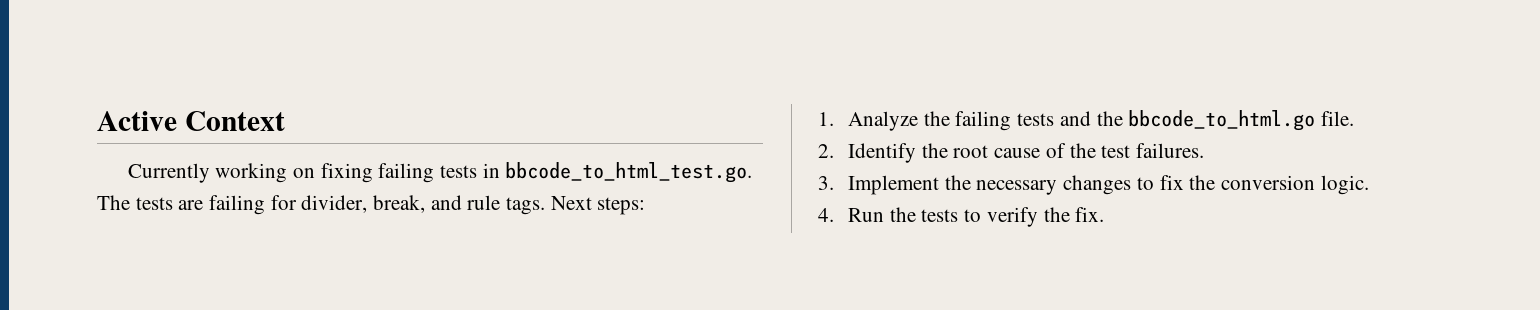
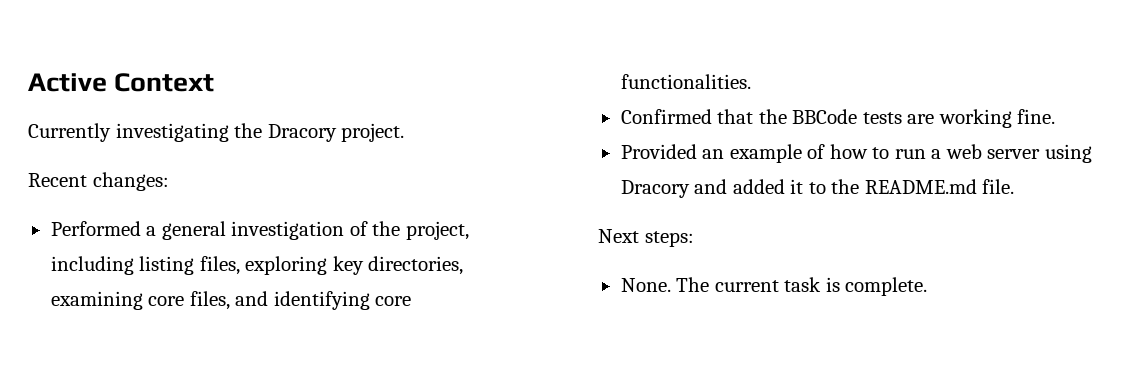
- Currently working on fixing failing tests in bbcode_to_html_test.go. The tests are failing for divider, break, and rule tags. Next steps:
- 1. Analyze the failing tests and the bbcode_to_html.go file.
- 2. Identify the root cause of the test failures.
- 3. Implement the necessary changes to fix the conversion logic.
- 4. Run the tests to verify the fix.
+ Currently investigating the Dracory project.
+ Recent changes:
+ Performed a general investigation of the project, including listing files, exploring key directories, examining core files, and identifying core functionalities.
+ Confirmed that the BBCode tests are working fine.
+ Provided an example of how to run a web server using Dracory and added it to the README.md file.
+ Next steps:
+ None. The current task is complete.

